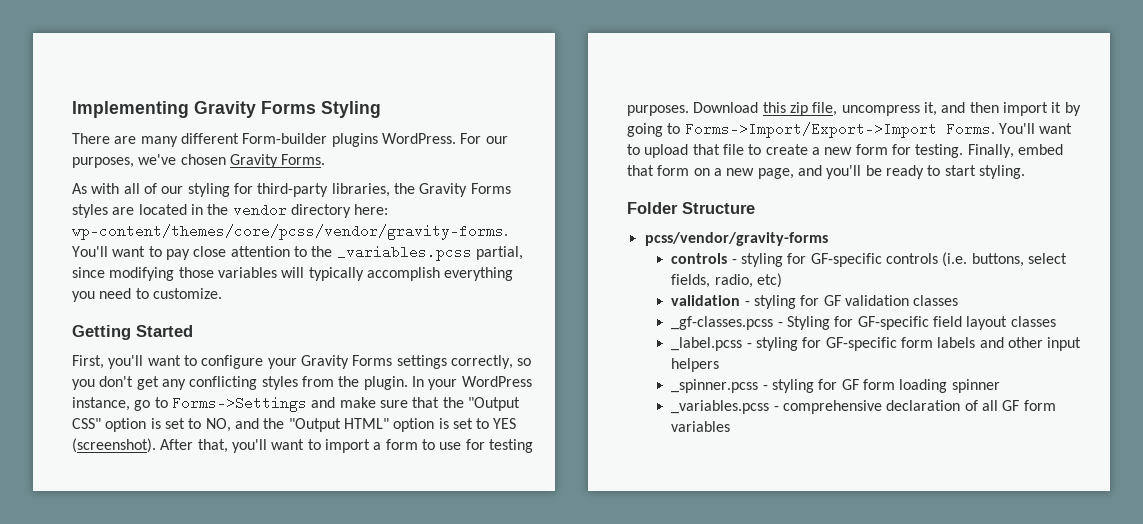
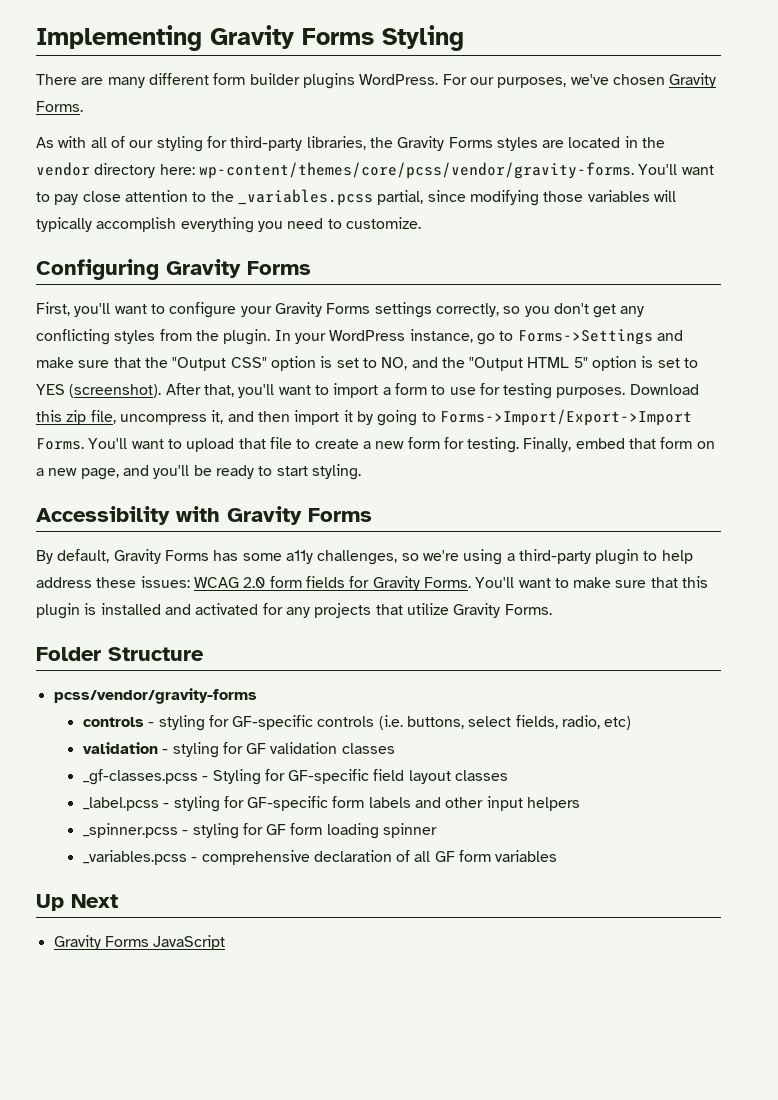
- There are many different Form-builder plugins WordPress.
+ There are many different form builder plugins WordPress.
- Getting Started
+ Configuring Gravity Forms
- In your WordPress instance, go to Forms->Settings and make sure that the "Output CSS" option is set to NO, and the "Output HTML" option is set to YES (screenshot).
+ In your WordPress instance, go to Forms->Settings and make sure that the "Output CSS" option is set to NO, and the "Output HTML 5" option is set to YES (screenshot).
+ Accessibility with Gravity Forms
+ By default, Gravity Forms has some a11y challenges, so we're using a third-party plugin to help address these issues: WCAG 2.0 form fields for Gravity Forms. You'll want to make sure that this plugin is installed and activated for any projects that utilize Gravity Forms.
+ Up Next
+ Gravity Forms JavaScript

